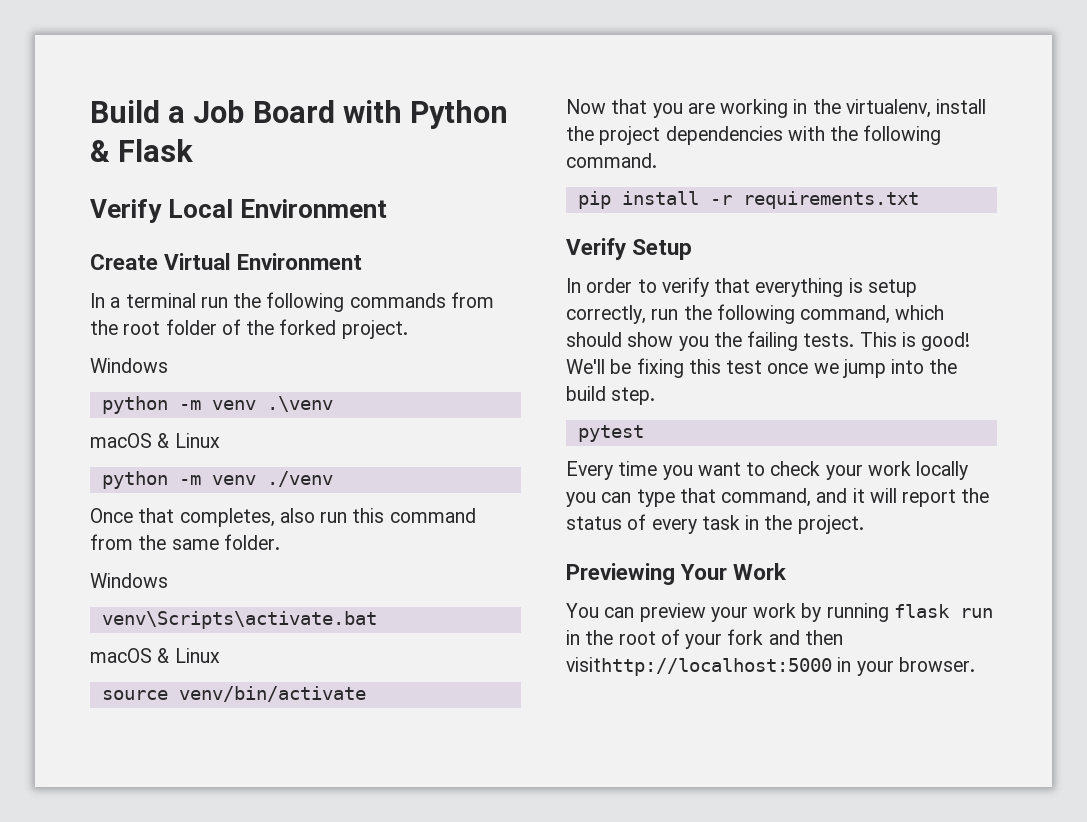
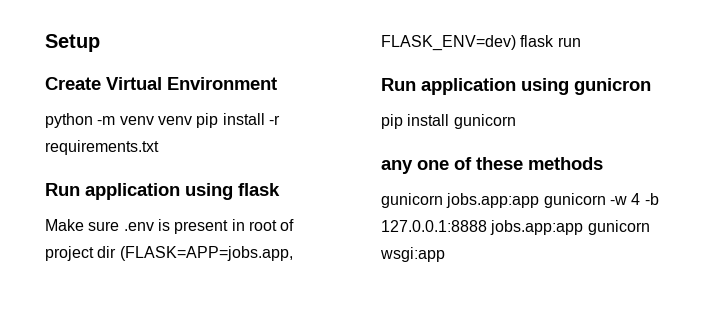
- Build a Job Board with Python & Flask
- Verify Local Environment
+ Setup
  Create Virtual Environment
- In a terminal run the following commands from the root folder of the forked project.
- Windows
- python -m venv .\venv
- macOS & Linux
- python -m venv ./venv
- Once that completes, also run this command from the same folder.
- Windows
- venv\Scripts\activate.bat
- macOS & Linux
- source venv/bin/activate
- Now that you are working in the virtualenv, install the project dependencies with the following command.
- pip install -r requirements.txt
- Verify Setup
- In order to verify that everything is setup correctly, run the following command, which should show you the failing tests. This is good! We'll be fixing this test once we jump into the build step.
- pytest
- Every time you want to check your work locally you can type that command, and it will report the status of every task in the project.
- Previewing Your Work
- You can preview your work by running flask run in the root of your fork and then visithttp://localhost:5000 in your browser.
+ python -m venv venv pip install -r requirements.txt
+ Run application using flask
+ Make sure .env is present in root of project dir (FLASK=APP=jobs.app, FLASK_ENV=dev) flask run
+ Run application using gunicron
+ pip install gunicorn
+ any one of these methods
+ gunicorn jobs.app:app gunicorn -w 4 -b 127.0.0.1:8888 jobs.app:app gunicorn wsgi:app

